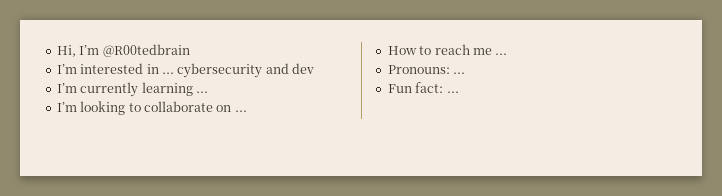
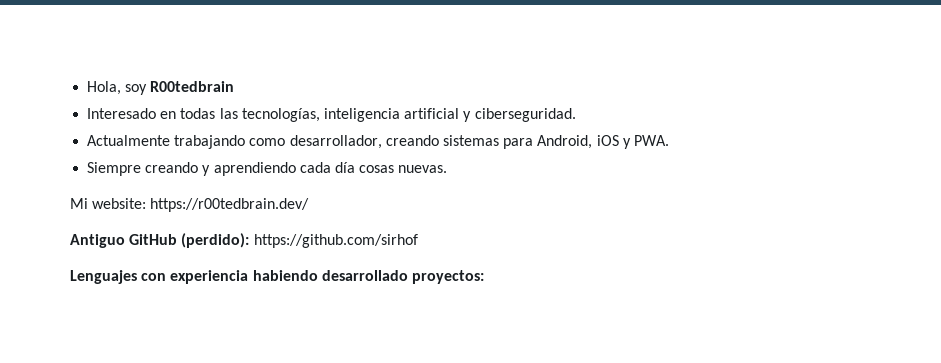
- Hi, I’m @R00tedbrain
- I’m interested in ... cybersecurity and dev
- I’m currently learning ...
- I’m looking to collaborate on ...
- How to reach me ...
- Pronouns: ...
- Fun fact: ...
+ Hola, soy R00tedbrain
+ Interesado en todas las tecnologías, inteligencia artificial y ciberseguridad.
+ Actualmente trabajando como desarrollador, creando sistemas para Android, iOS y PWA.
+ Siempre creando y aprendiendo cada día cosas nuevas.
+ Mi website: https://r00tedbrain.dev/
+ Antiguo GitHub (perdido): https://github.com/sirhof
+ Lenguajes con experiencia habiendo desarrollado proyectos:

